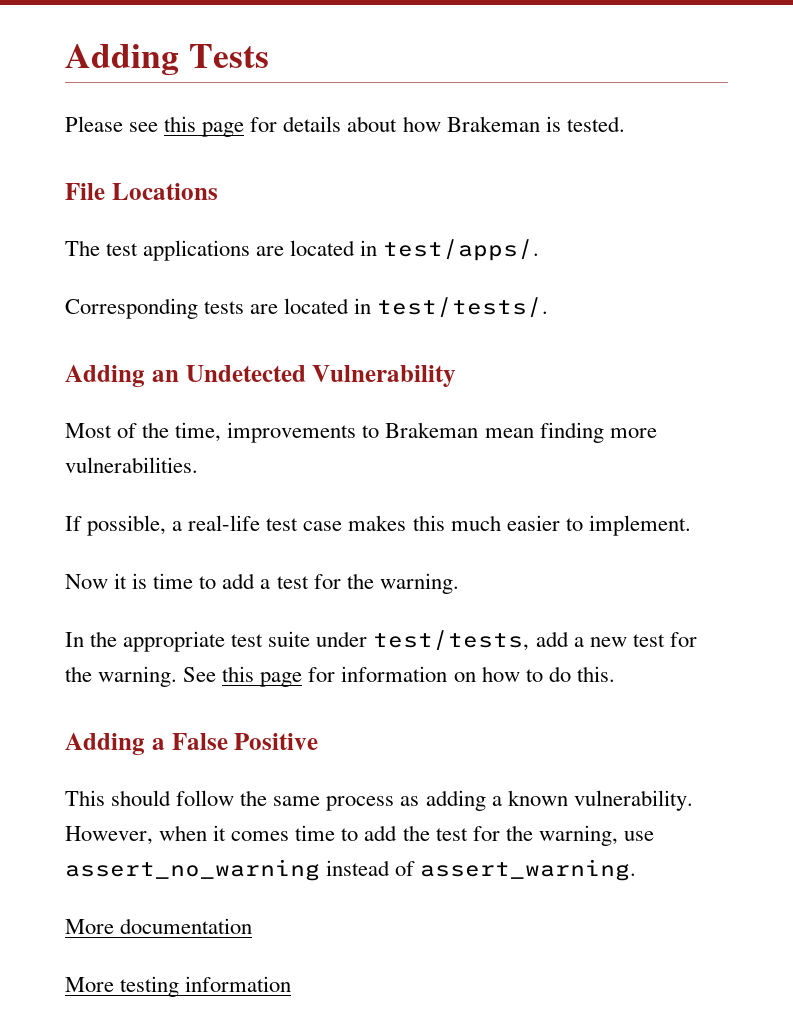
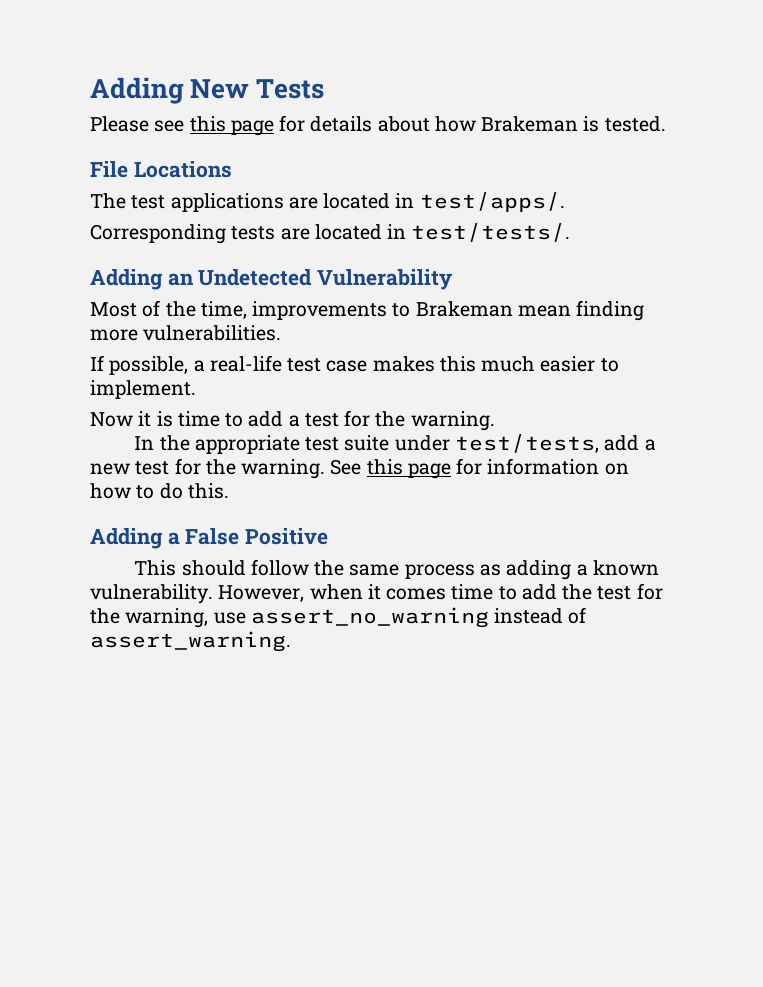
- Adding Tests
+ Adding New Tests
- More documentation
- More testing information

